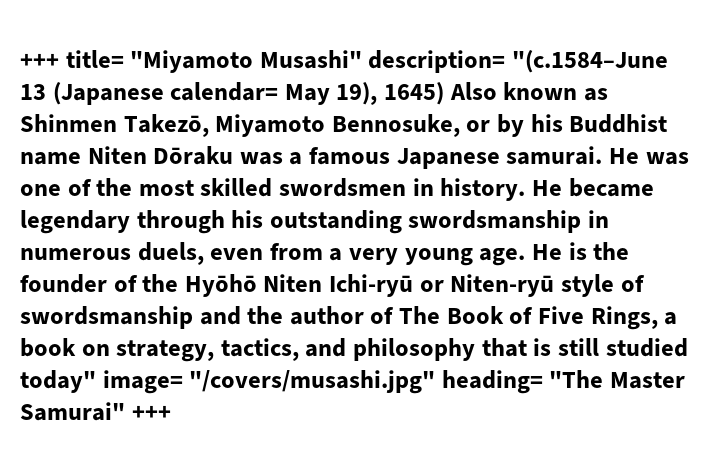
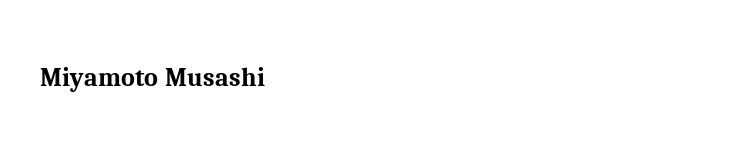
- +++ title= "Miyamoto Musashi" description= "(c.1584–June 13 (Japanese calendar= May 19), 1645) Also known as Shinmen Takezō, Miyamoto Bennosuke, or by his Buddhist name Niten Dōraku was a famous Japanese samurai. He was one of the most skilled swordsmen in history. He became legendary through his outstanding swordsmanship in numerous duels, even from a very young age. He is the founder of the Hyōhō Niten Ichi-ryū or Niten-ryū style of swordsmanship and the author of The Book of Five Rings, a book on strategy, tactics, and philosophy that is still studied today" image= "/covers/musashi.jpg" heading= "The Master Samurai" +++
+ Miyamoto Musashi

